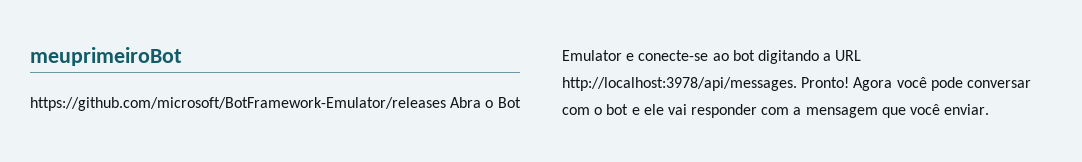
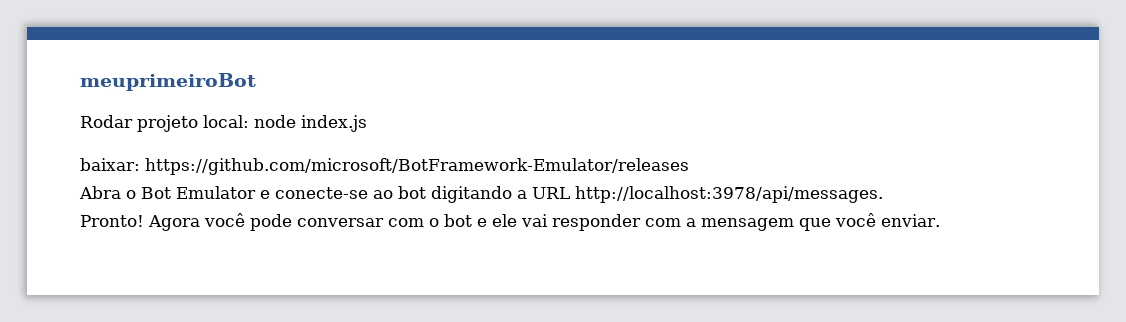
- https://github.com/microsoft/BotFramework-Emulator/releases Abra o Bot Emulator e conecte-se ao bot digitando a URL http://localhost:3978/api/messages. Pronto!
+ Rodar projeto local: node index.js
+ baixar: https://github.com/microsoft/BotFramework-Emulator/releases
+ Abra o Bot Emulator e conecte-se ao bot digitando a URL http://localhost:3978/api/messages.
+ Pronto!

